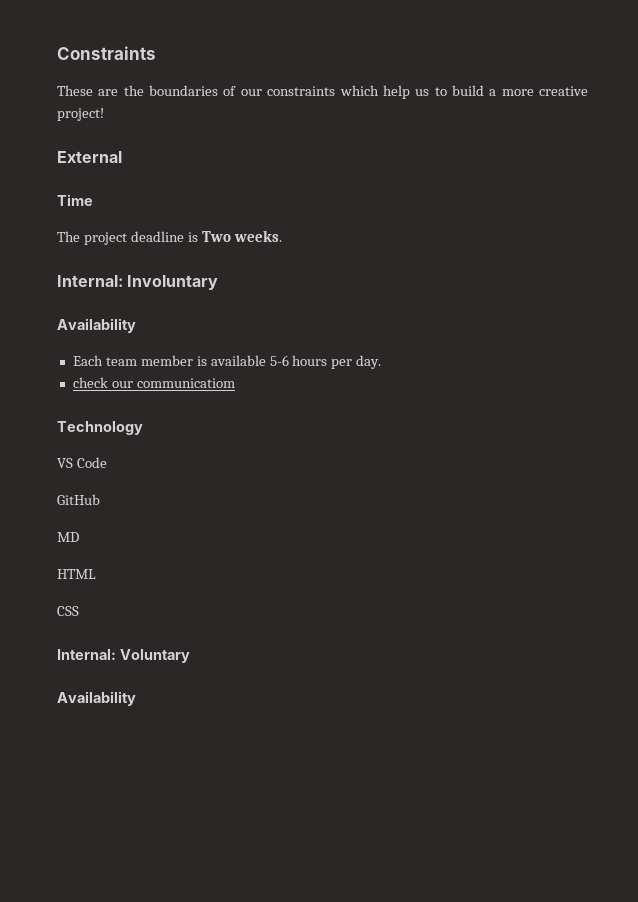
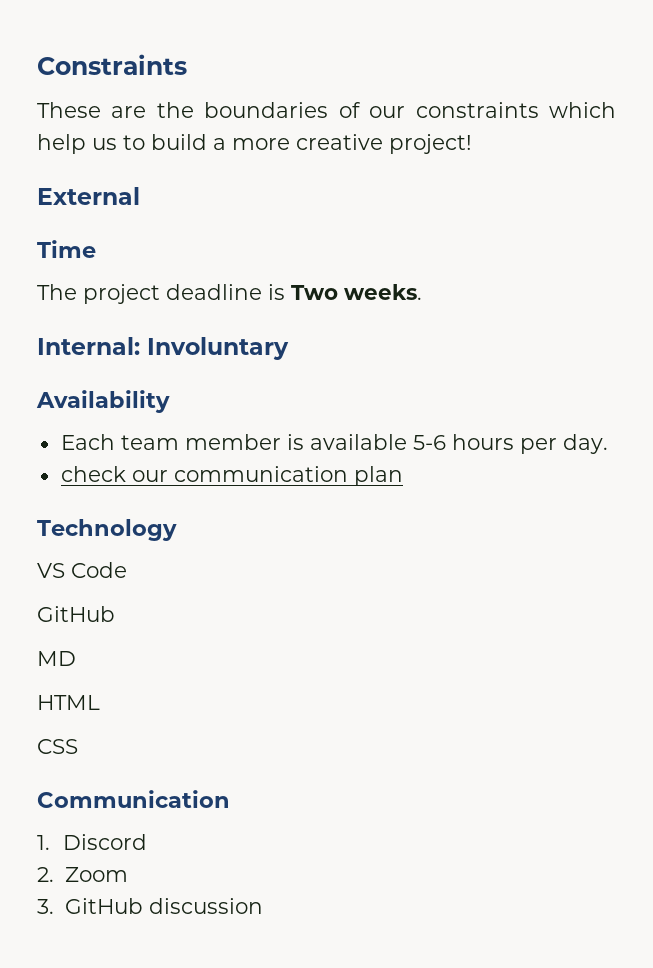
- check our communicatiom
+ check our communication plan
- Internal: Voluntary
- Availability
+ Communication
+ 1. Discord
+ 2. Zoom
+ 3. GitHub discussion

